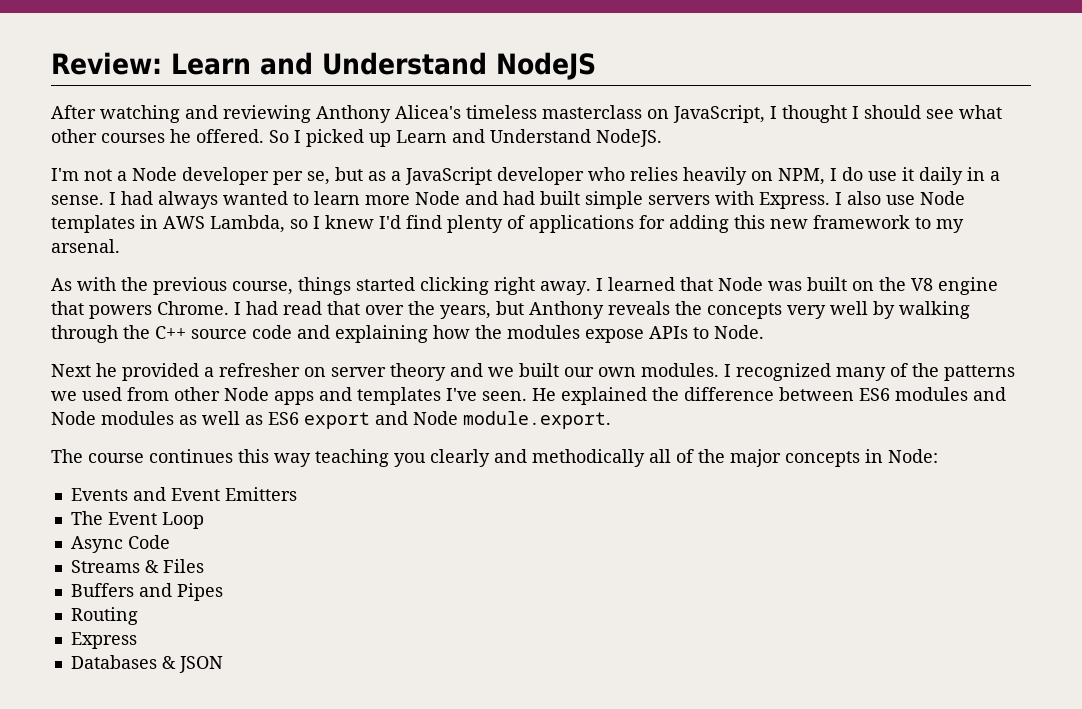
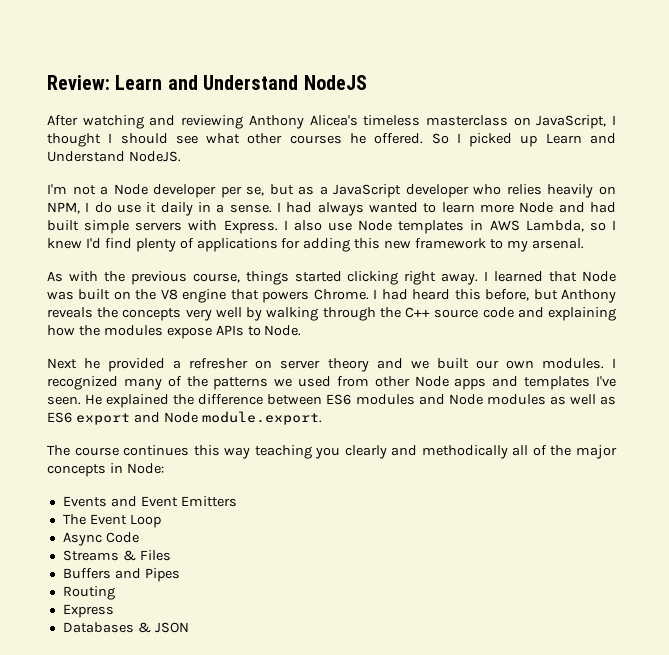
- I had read that over the years, but Anthony reveals the concepts very well by walking through the C++ source code and explaining how the modules expose APIs to Node.
+ I had heard this before, but Anthony reveals the concepts very well by walking through the C++ source code and explaining how the modules expose APIs to Node.

